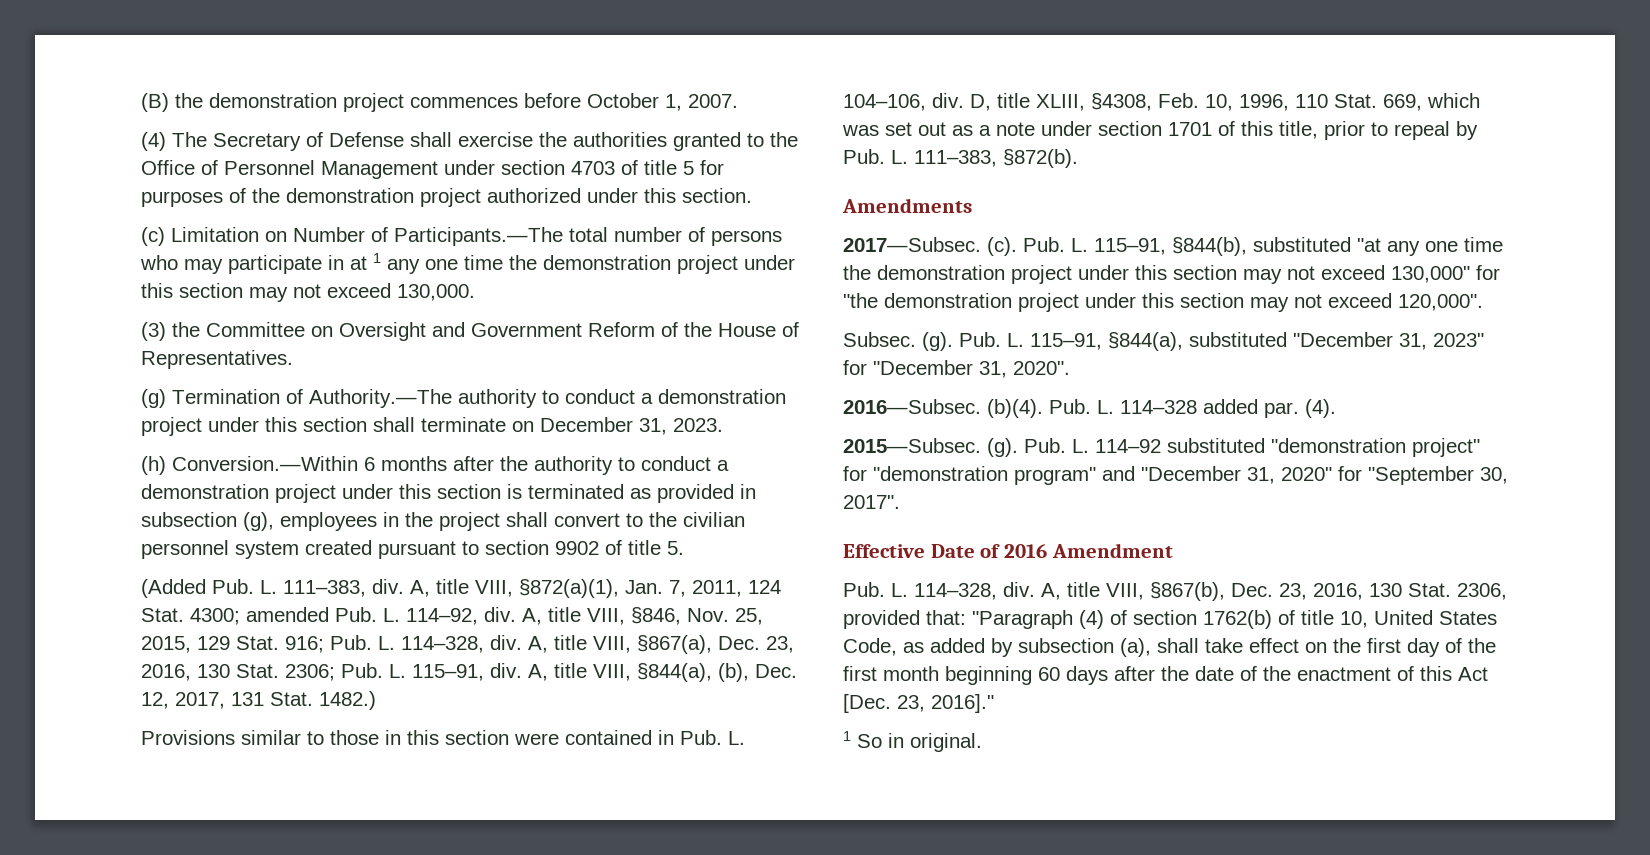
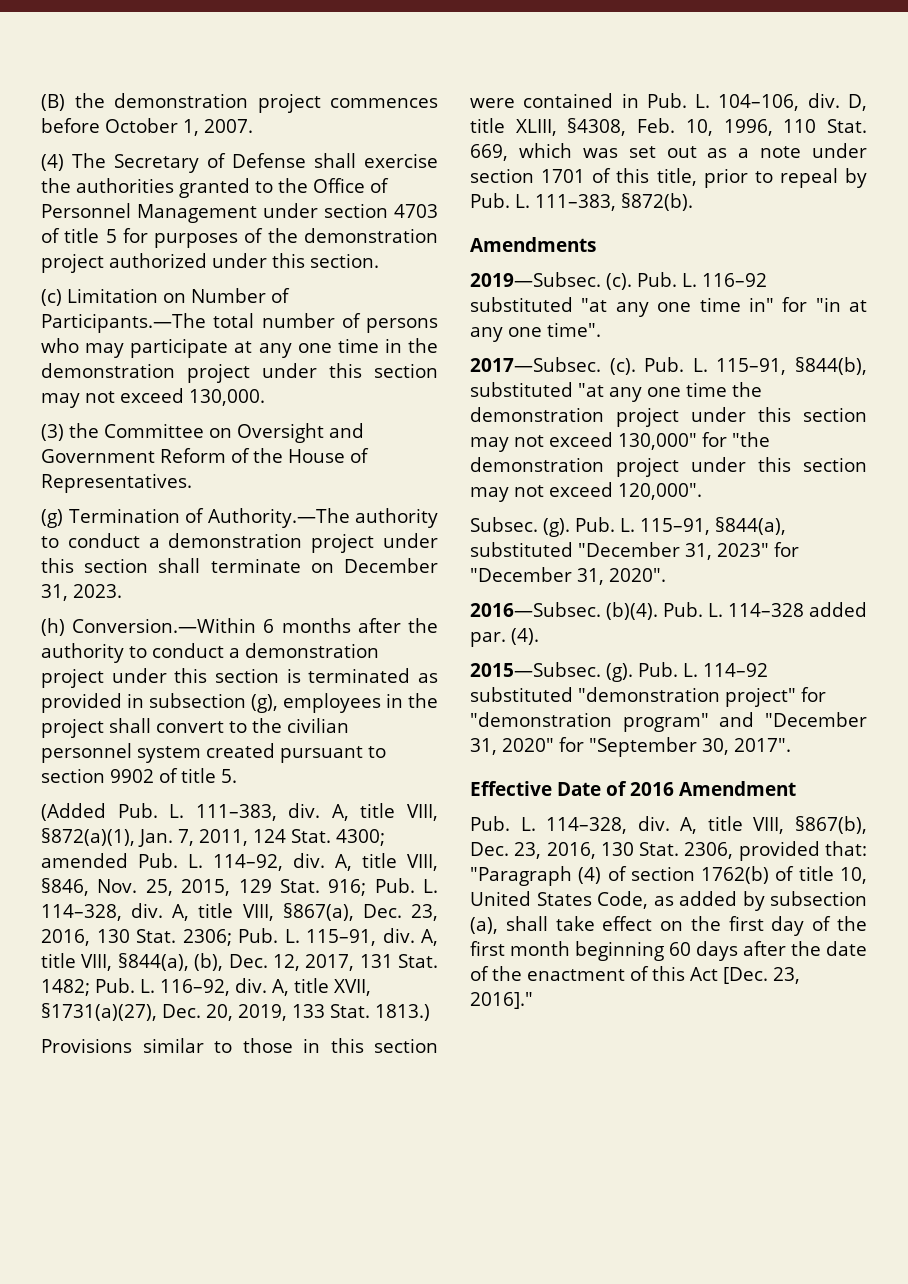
- (c) Limitation on Number of Participants.—The total number of persons who may participate in at 1 any one time the demonstration project under this section may not exceed 130,000.
+ (c) Limitation on Number of Participants.—The total number of persons who may participate at any one time in the demonstration project under this section may not exceed 130,000.
- 1482.)
+ 1482; Pub. L. 116–92, div. A, title XVII, §1731(a)(27), Dec. 20, 2019, 133 Stat. 1813.)
+ 2019—Subsec. (c). Pub. L. 116–92 substituted "at any one time in" for "in at any one time".
- 1 So in original.

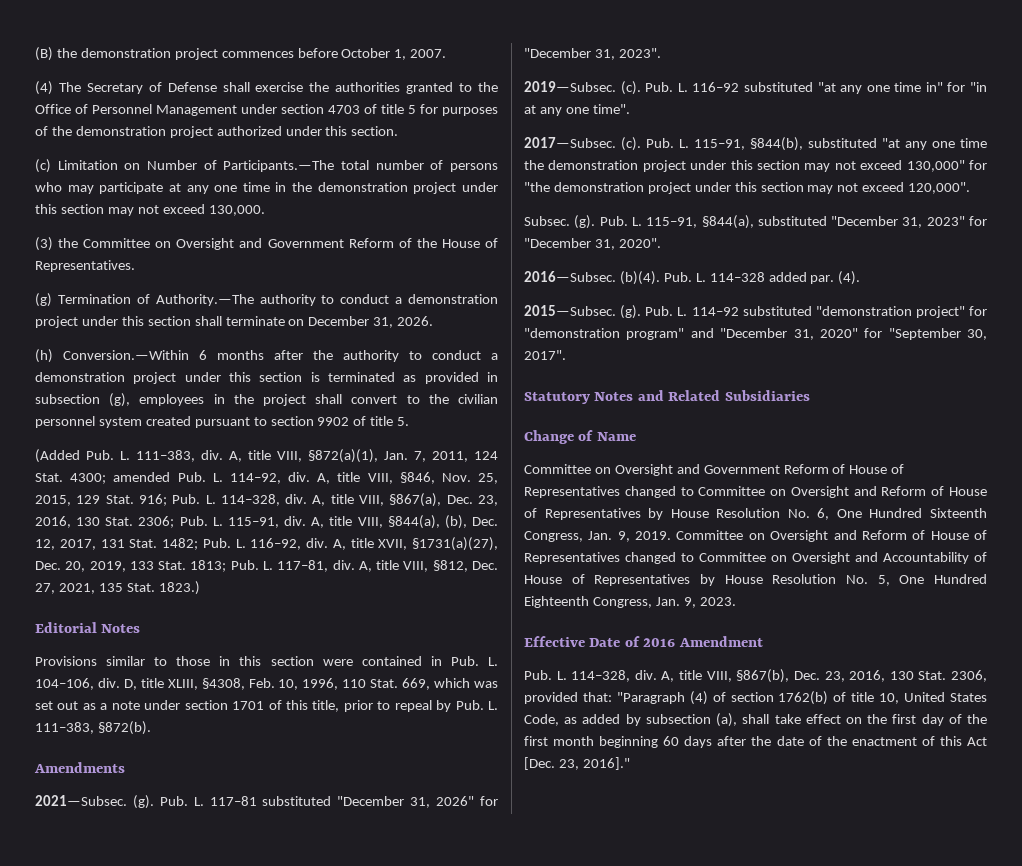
- (g) Termination of Authority.—The authority to conduct a demonstration project under this section shall terminate on December 31, 2023.
+ (g) Termination of Authority.—The authority to conduct a demonstration project under this section shall terminate on December 31, 2026.
- 1813.)
+ 1813; Pub. L. 117–81, div. A, title VIII, §812, Dec. 27, 2021, 135 Stat. 1823.)
+ Editorial Notes
+ 2021—Subsec. (g). Pub. L. 117–81 substituted "December 31, 2026" for "December 31, 2023".
+ Statutory Notes and Related Subsidiaries
+ Change of Name
+ Committee on Oversight and Government Reform of House of Representatives changed to Committee on Oversight and Reform of House of Representatives by House Resolution No. 6, One Hundred Sixteenth Congress, Jan. 9, 2019. Committee on Oversight and Reform of House of Representatives changed to Committee on Oversight and Accountability of House of Representatives by House Resolution No. 5, One Hundred Eighteenth Congress, Jan. 9, 2023.

